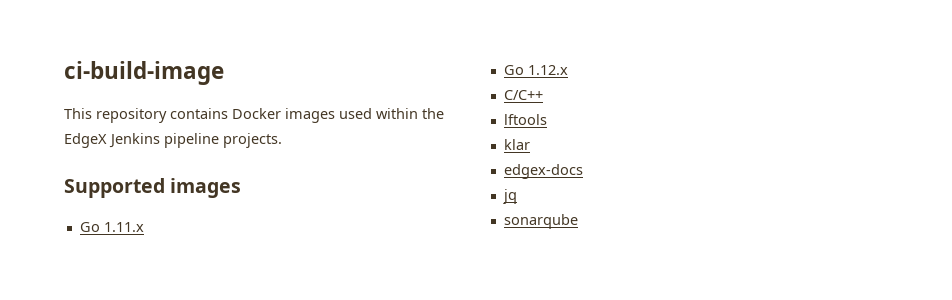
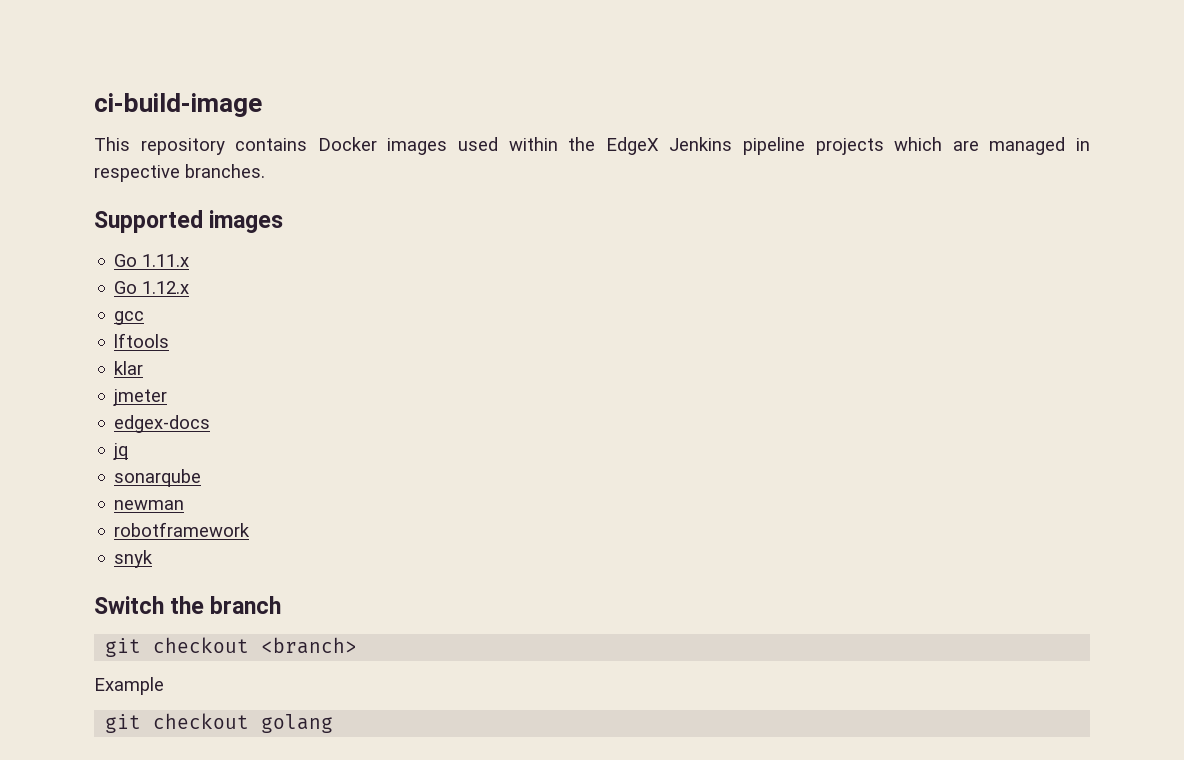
- This repository contains Docker images used within the EdgeX Jenkins pipeline projects.
+ This repository contains Docker images used within the EdgeX Jenkins pipeline projects which are managed in respective branches.
- C/C++
+ gcc
+ jmeter
+ newman
+ robotframework
+ snyk
+ Switch the branch
+ git checkout <branch>
+ Example
+ git checkout golang

